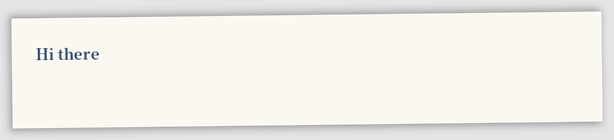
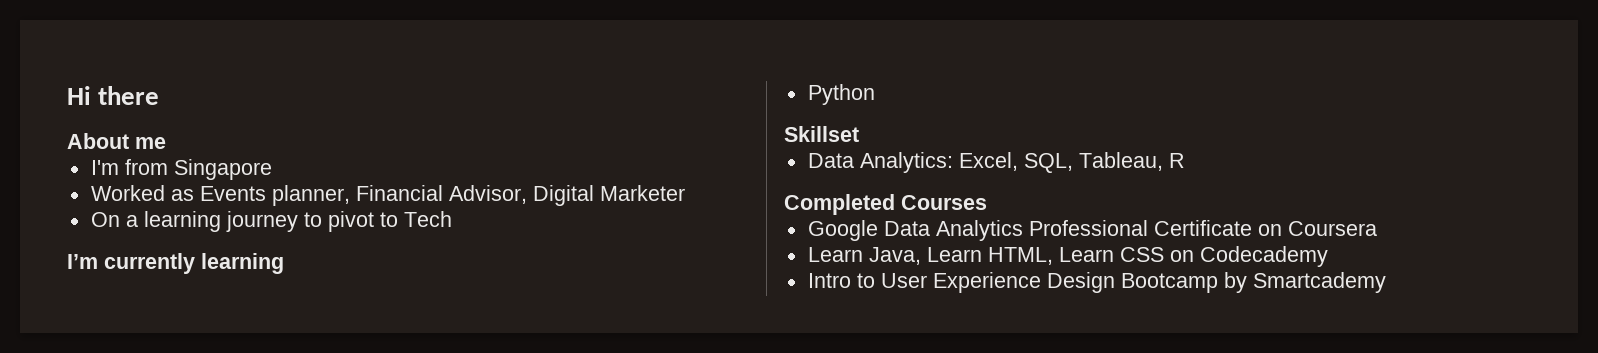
+ About me
+ I'm from Singapore
+ Worked as Events planner, Financial Advisor, Digital Marketer
+ On a learning journey to pivot to Tech
+ I’m currently learning
+ Python
+ Skillset
+ Data Analytics: Excel, SQL, Tableau, R
+ Completed Courses
+ Google Data Analytics Professional Certificate on Coursera
+ Learn Java, Learn HTML, Learn CSS on Codecademy
+ Intro to User Experience Design Bootcamp by Smartcademy

